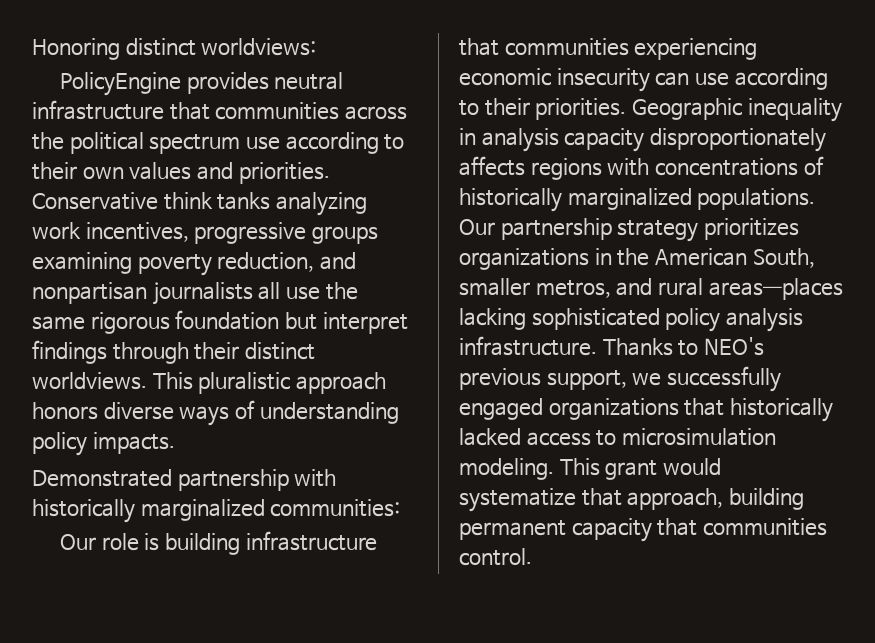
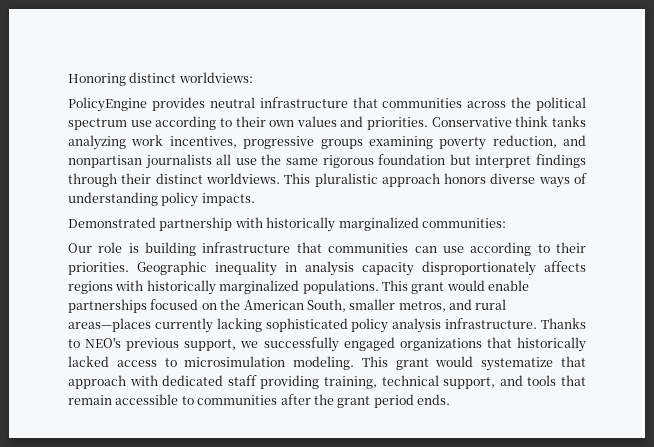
- Our role is building infrastructure that communities experiencing economic insecurity can use according to their priorities.
+ Our role is building infrastructure that communities can use according to their priorities.
- Geographic inequality in analysis capacity disproportionately affects regions with concentrations of historically marginalized populations.
+ Geographic inequality in analysis capacity disproportionately affects regions with historically marginalized populations.
- Our partnership strategy prioritizes organizations in the American South, smaller metros, and rural areas—places lacking sophisticated policy analysis infrastructure.
+ This grant would enable partnerships focused on the American South, smaller metros, and rural areas—places currently lacking sophisticated policy analysis infrastructure.
- This grant would systematize that approach, building permanent capacity that communities control.
+ This grant would systematize that approach with dedicated staff providing training, technical support, and tools that remain accessible to communities after the grant period ends.

